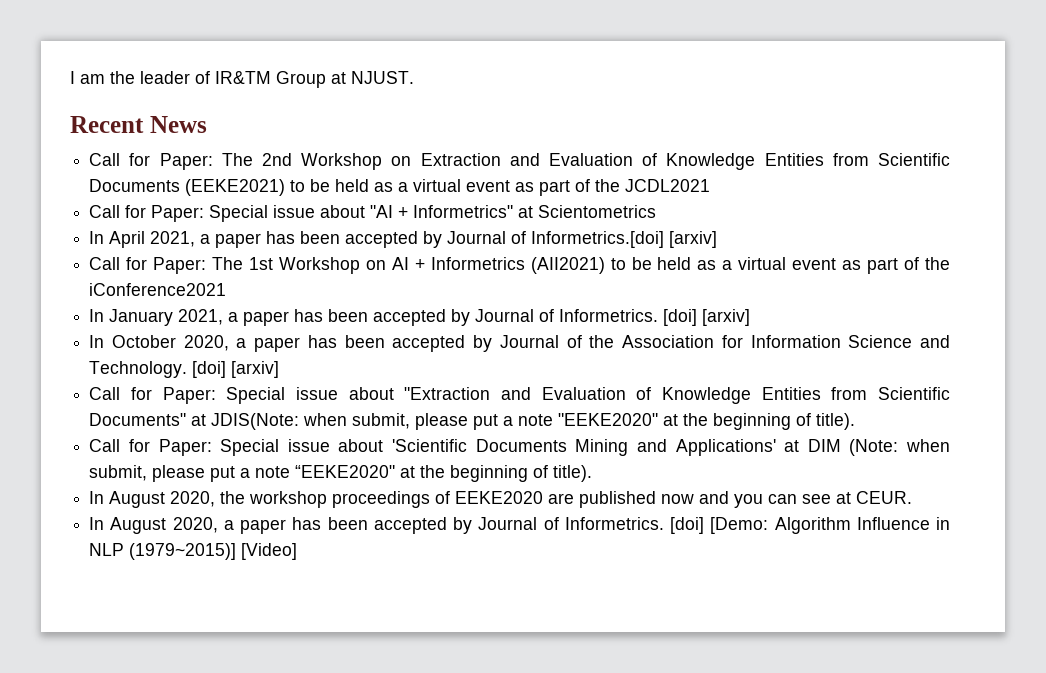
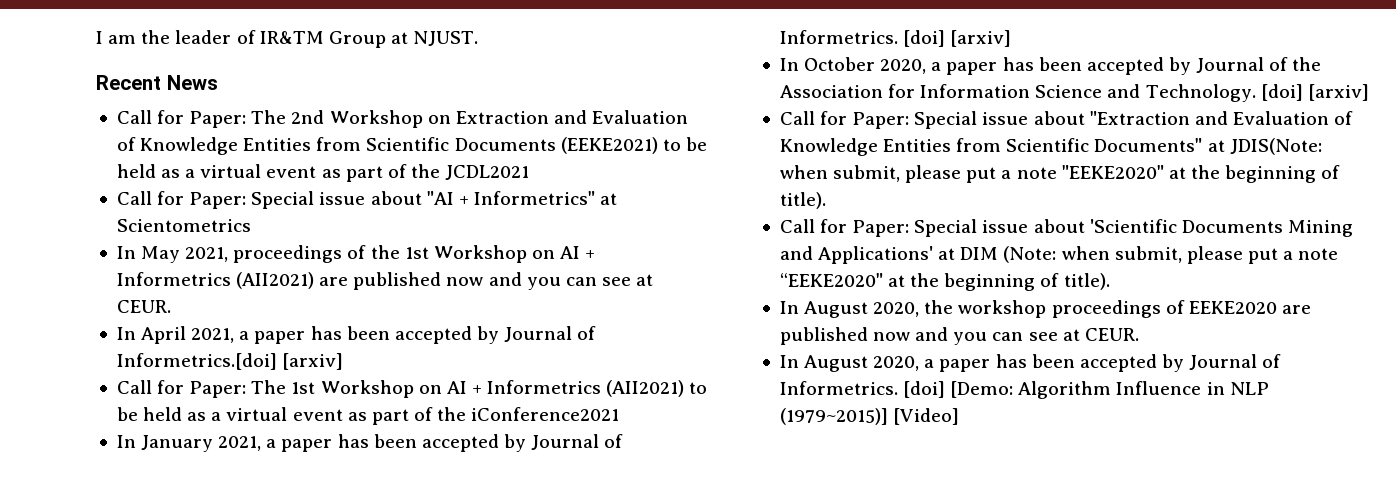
+ In May 2021, proceedings of the 1st Workshop on AI + Informetrics (AII2021) are published now and you can see at CEUR.

